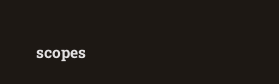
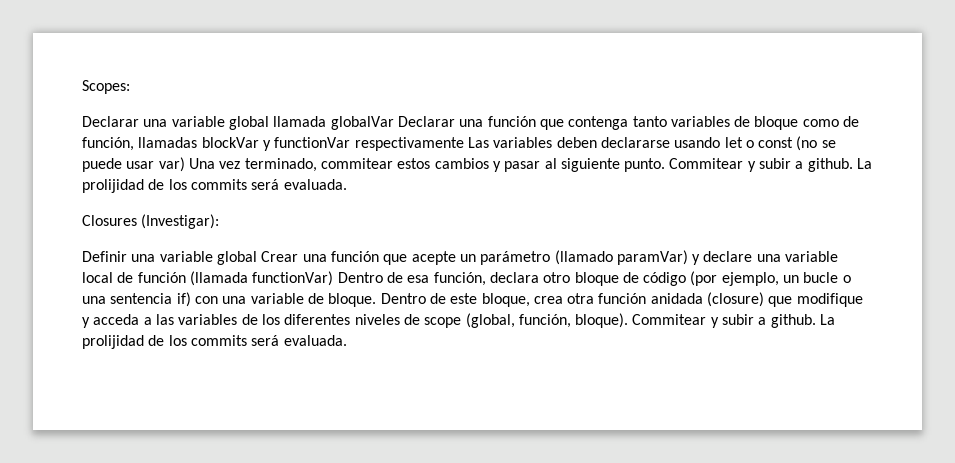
- scopes
+ Scopes:
+ Declarar una variable global llamada globalVar Declarar una función que contenga tanto variables de bloque como de función, llamadas blockVar y functionVar respectivamente Las variables deben declararse usando let o const (no se puede usar var) Una vez terminado, commitear estos cambios y pasar al siguiente punto. Commitear y subir a github. La prolijidad de los commits será evaluada.
+ Closures (Investigar):
+ Definir una variable global Crear una función que acepte un parámetro (llamado paramVar) y declare una variable local de función (llamada functionVar) Dentro de esa función, declara otro bloque de código (por ejemplo, un bucle o una sentencia if) con una variable de bloque. Dentro de este bloque, crea otra función anidada (closure) que modifique y acceda a las variables de los diferentes niveles de scope (global, función, bloque). Commitear y subir a github. La prolijidad de los commits será evaluada.

